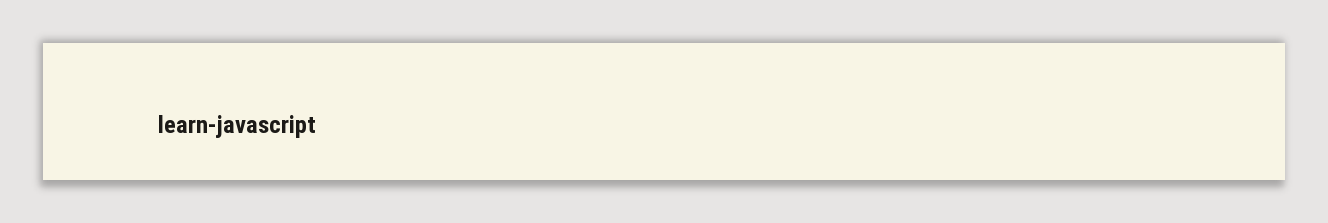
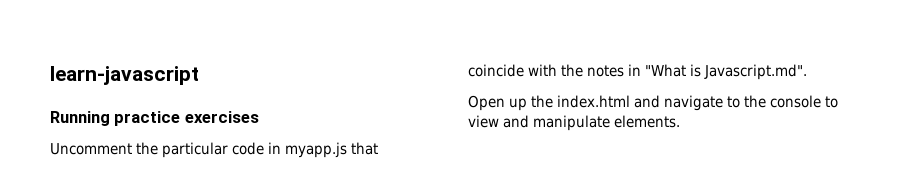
+ Running practice exercises
+ Uncomment the particular code in myapp.js that coincide with the notes in "What is Javascript.md".
+ Open up the index.html and navigate to the console to view and manipulate elements.

